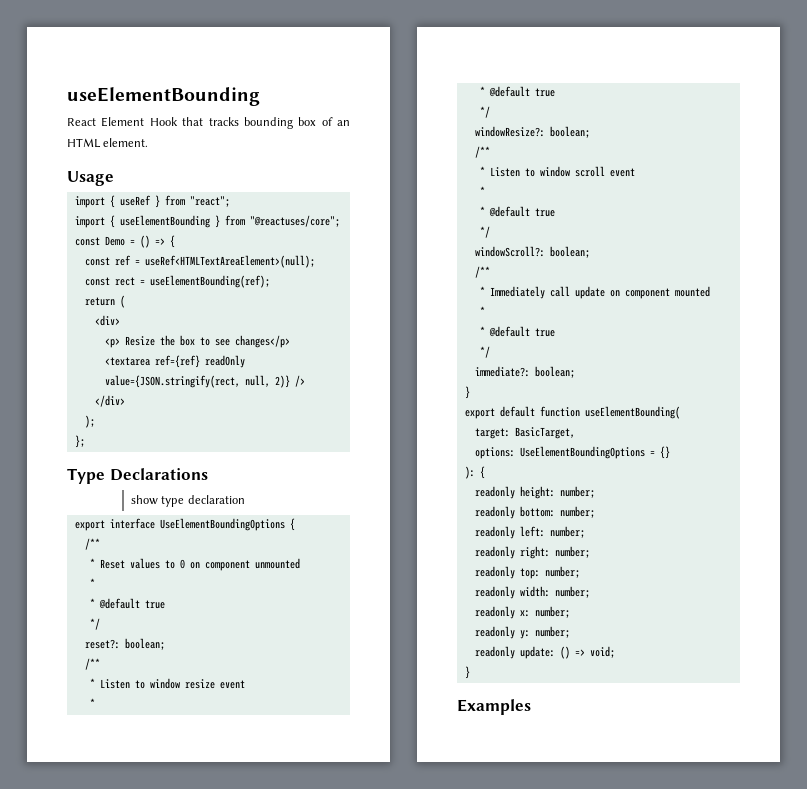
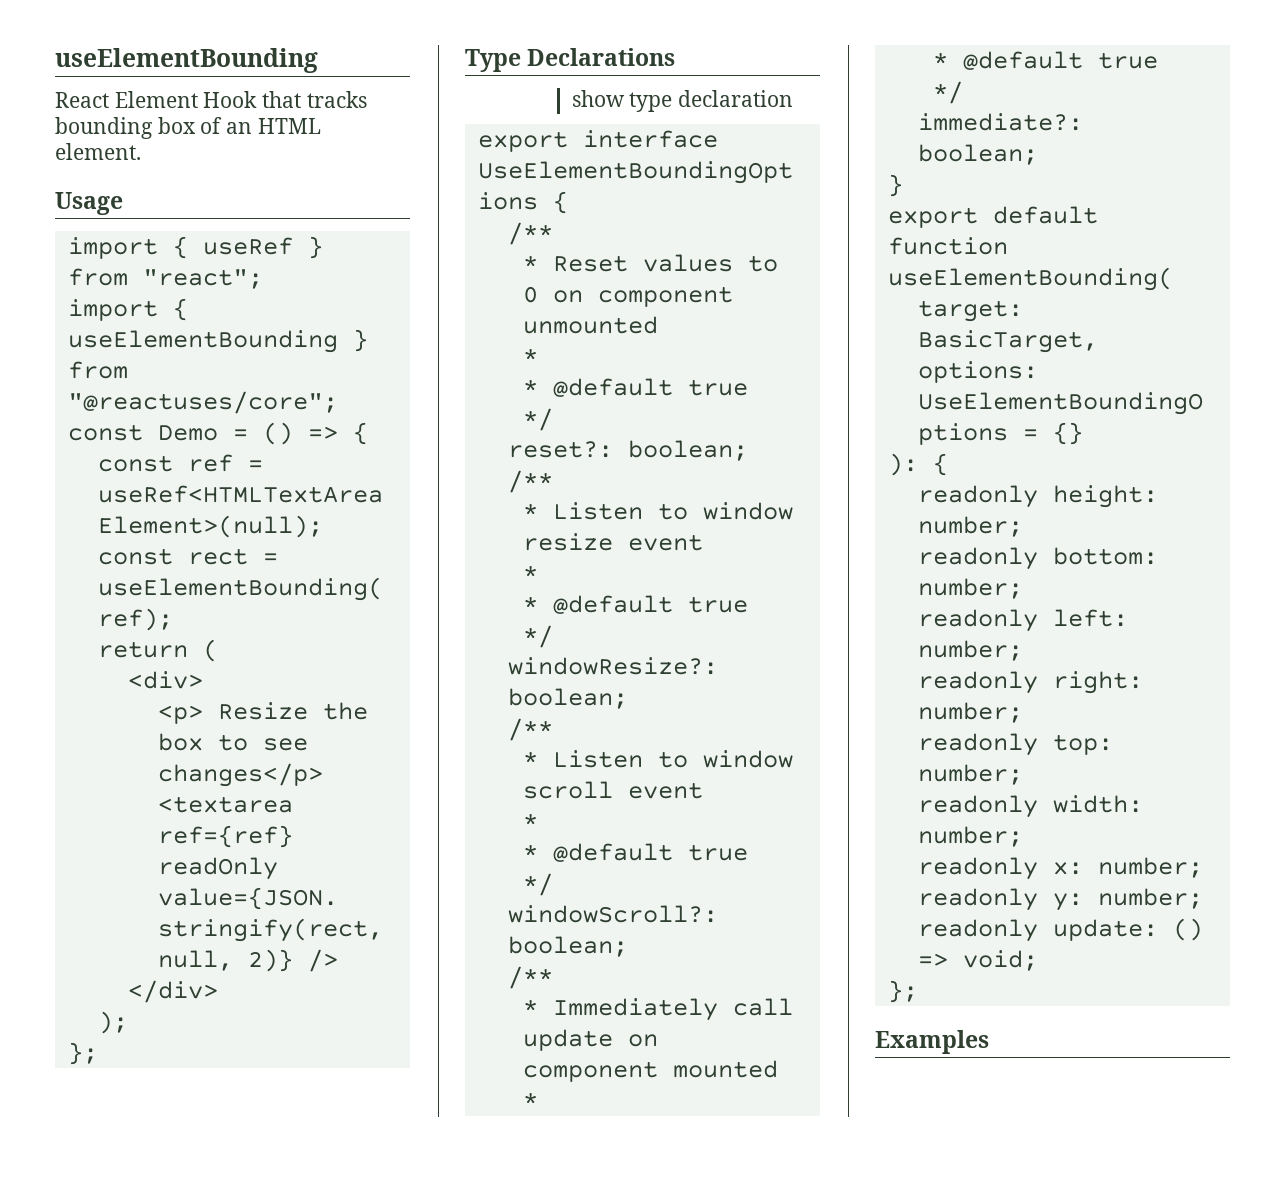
  readonly update: () => void;
- }
+ };

